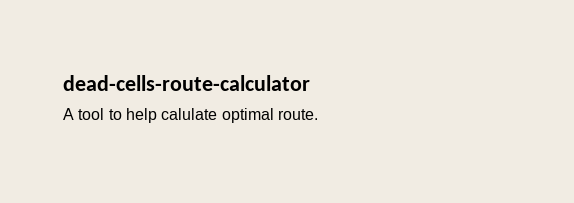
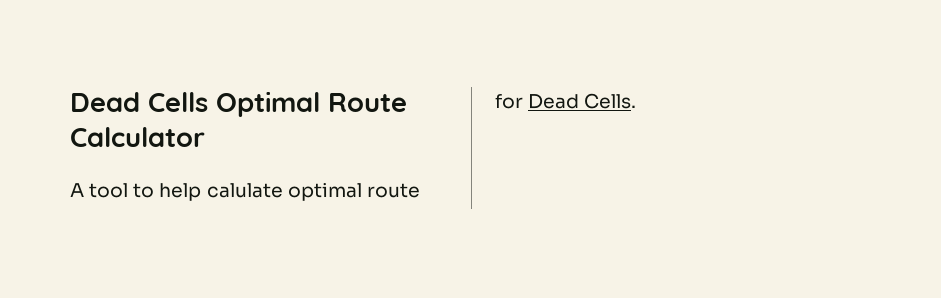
- dead-cells-route-calculator
+ Dead Cells Optimal Route Calculator
- A tool to help calulate optimal route.
+ A tool to help calulate optimal route for Dead Cells.

